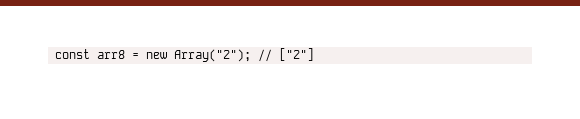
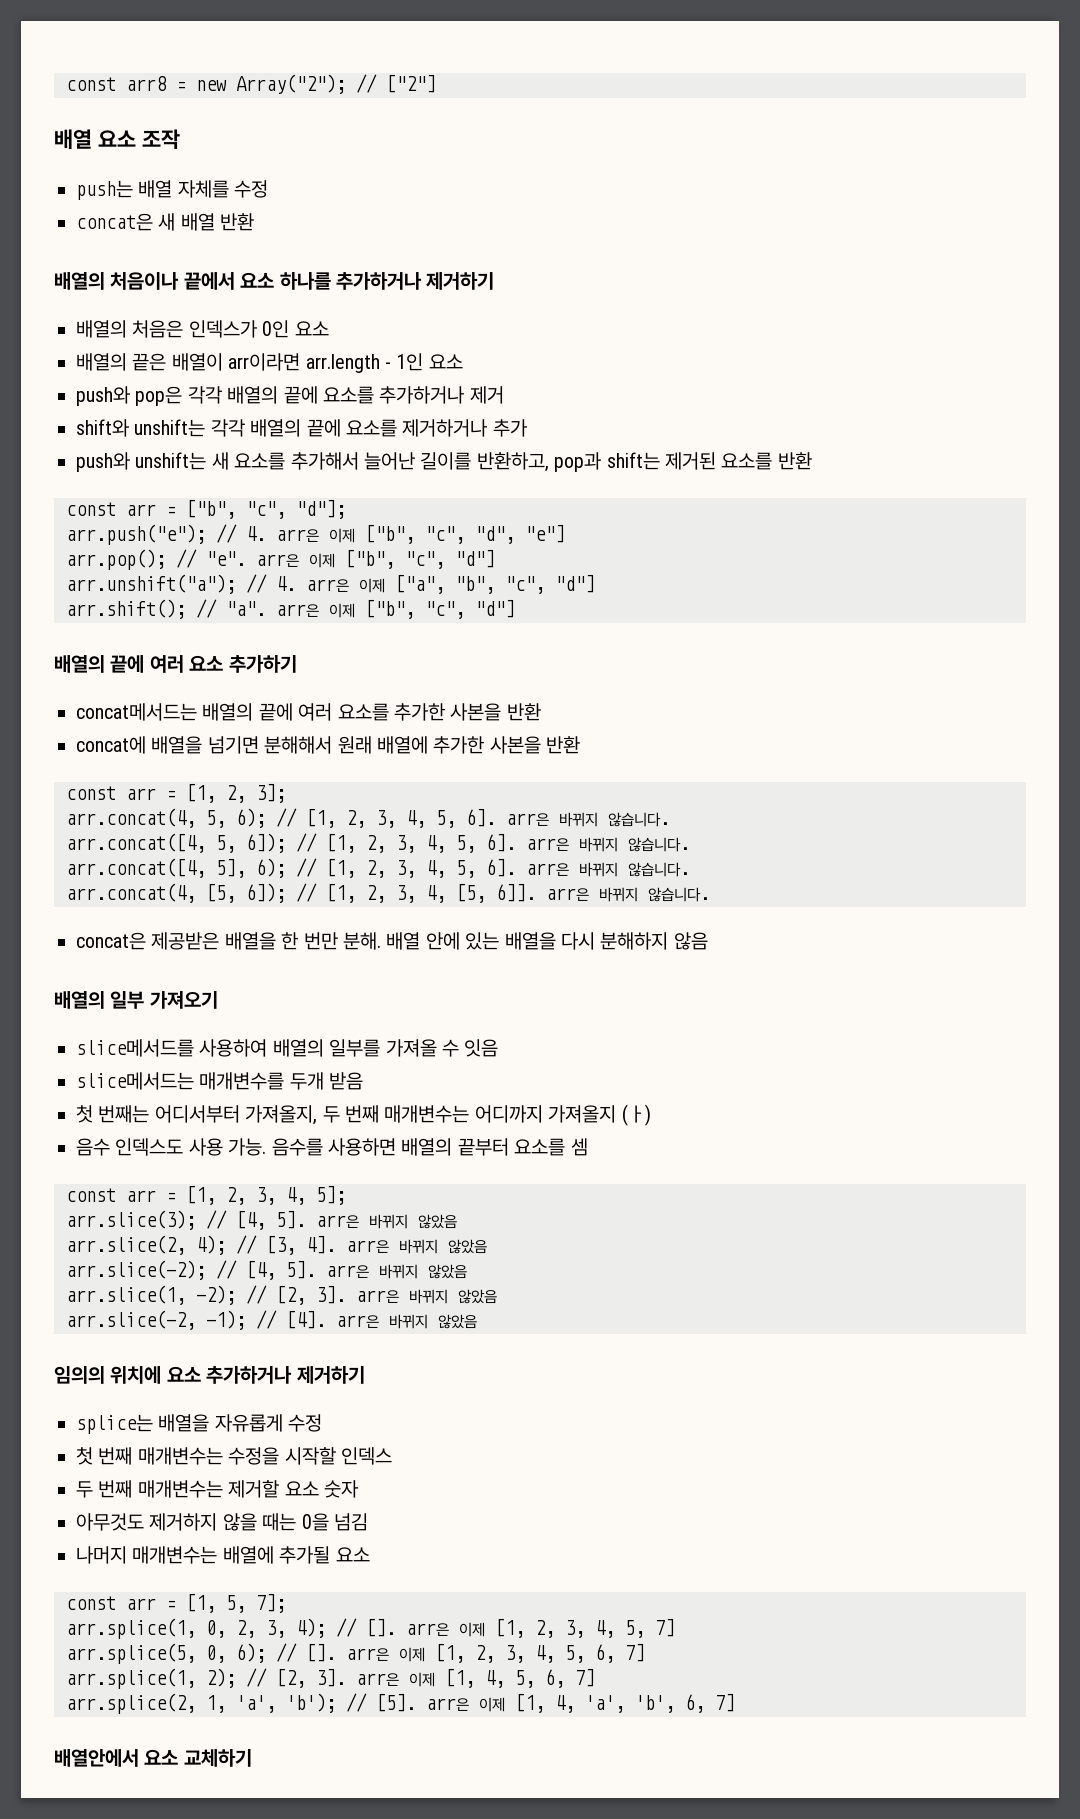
+ 배열 요소 조작
+ push는 배열 자체를 수정
+ concat은 새 배열 반환
+ 배열의 처음이나 끝에서 요소 하나를 추가하거나 제거하기
+ 배열의 처음은 인덱스가 0인 요소
+ 배열의 끝은 배열이 arr이라면 arr.length - 1인 요소
+ push와 pop은 각각 배열의 끝에 요소를 추가하거나 제거
+ shift와 unshift는 각각 배열의 끝에 요소를 제거하거나 추가
+ push와 unshift는 새 요소를 추가해서 늘어난 길이를 반환하고, pop과 shift는 제거된 요소를 반환
+ const arr = ["b", "c", "d"];
+ arr.push("e"); // 4. arr은 이제 ["b", "c", "d", "e"]
+ arr.pop(); // "e". arr은 이제 ["b", "c", "d"]
+ arr.unshift("a"); // 4. arr은 이제 ["a", "b", "c", "d"]
+ arr.shift(); // "a". arr은 이제 ["b", "c", "d"]
+ 배열의 끝에 여러 요소 추가하기
+ concat메서드는 배열의 끝에 여러 요소를 추가한 사본을 반환
+ concat에 배열을 넘기면 분해해서 원래 배열에 추가한 사본을 반환
+ const arr = [1, 2, 3];
+ arr.concat(4, 5, 6); // [1, 2, 3, 4, 5, 6]. arr은 바뀌지 않습니다.
+ arr.concat([4, 5, 6]); // [1, 2, 3, 4, 5, 6]. arr은 바뀌지 않습니다.
+ arr.concat([4, 5], 6); // [1, 2, 3, 4, 5, 6]. arr은 바뀌지 않습니다.
+ arr.concat(4, [5, 6]); // [1, 2, 3, 4, [5, 6]]. arr은 바뀌지 않습니다.
+ concat은 제공받은 배열을 한 번만 분해. 배열 안에 있는 배열을 다시 분해하지 않음
+ 배열의 일부 가져오기
+ slice메서드를 사용하여 배열의 일부를 가져올 수 잇음
+ slice메서드는 매개변수를 두개 받음
+ 첫 번째는 어디서부터 가져올지, 두 번째 매개변수는 어디까지 가져올지 (ㅏ)
+ 음수 인덱스도 사용 가능. 음수를 사용하면 배열의 끝부터 요소를 셈
+ const arr = [1, 2, 3, 4, 5];
+ arr.slice(3); // [4, 5]. arr은 바뀌지 않았음
+ arr.slice(2, 4); // [3, 4]. arr은 바뀌지 않았음
+ arr.slice(-2); // [4, 5]. arr은 바뀌지 않았음
+ arr.slice(1, -2); // [2, 3]. arr은 바뀌지 않았음
+ arr.slice(-2, -1); // [4]. arr은 바뀌지 않았음
+ 임의의 위치에 요소 추가하거나 제거하기
+ splice는 배열을 자유롭게 수정
+ 첫 번째 매개변수는 수정을 시작할 인덱스
+ 두 번째 매개변수는 제거할 요소 숫자
+ 아무것도 제거하지 않을 때는 0을 넘김
+ 나머지 매개변수는 배열에 추가될 요소
+ const arr = [1, 5, 7];
+ arr.splice(1, 0, 2, 3, 4); // []. arr은 이제 [1, 2, 3, 4, 5, 7]
+ arr.splice(5, 0, 6); // []. arr은 이제 [1, 2, 3, 4, 5, 6, 7]
+ arr.splice(1, 2); // [2, 3]. arr은 이제 [1, 4, 5, 6, 7]
+ arr.splice(2, 1, 'a', 'b'); // [5]. arr은 이제 [1, 4, 'a', 'b', 6, 7]
+ 배열안에서 요소 교체하기

